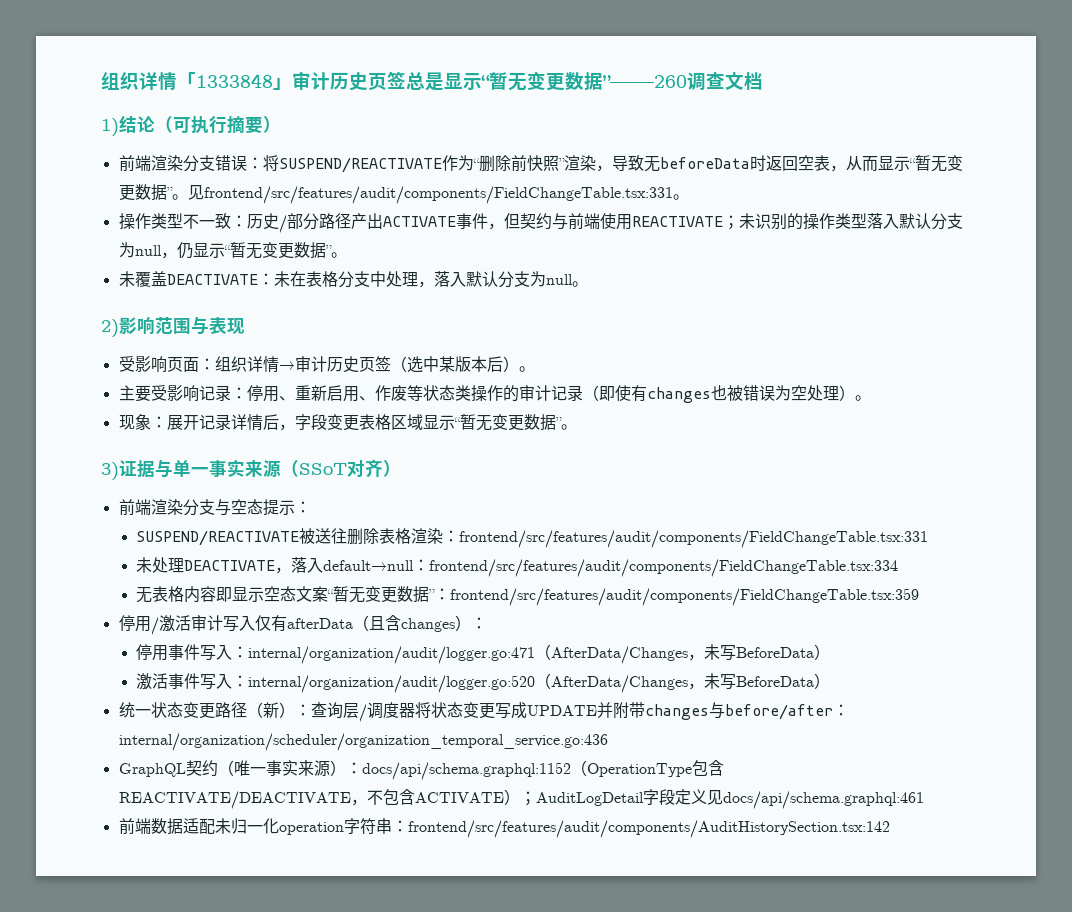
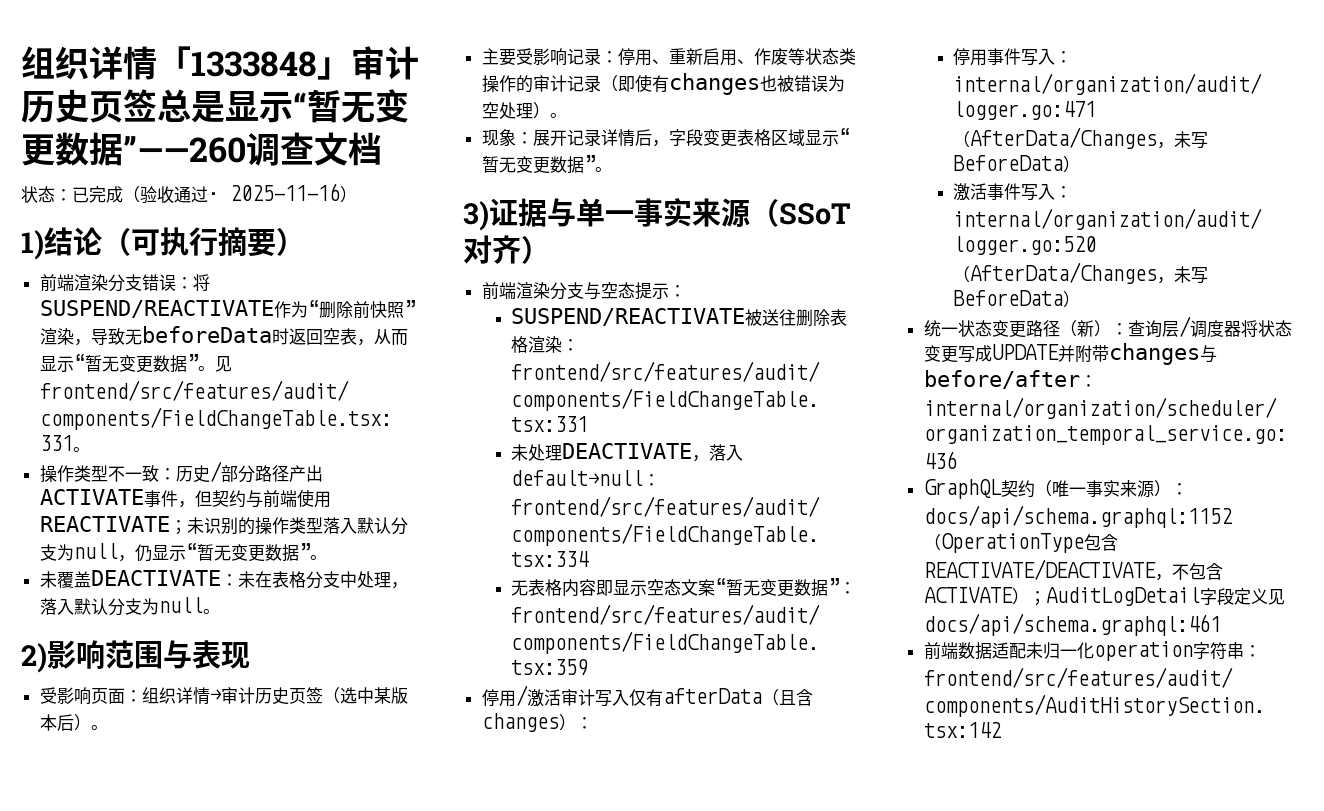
+ 状态：已完成（验收通过· 2025-11-16）

